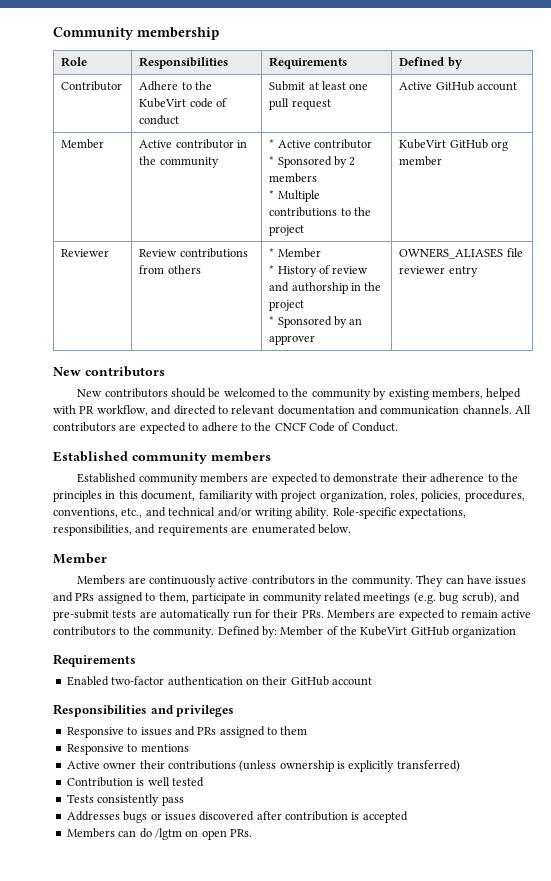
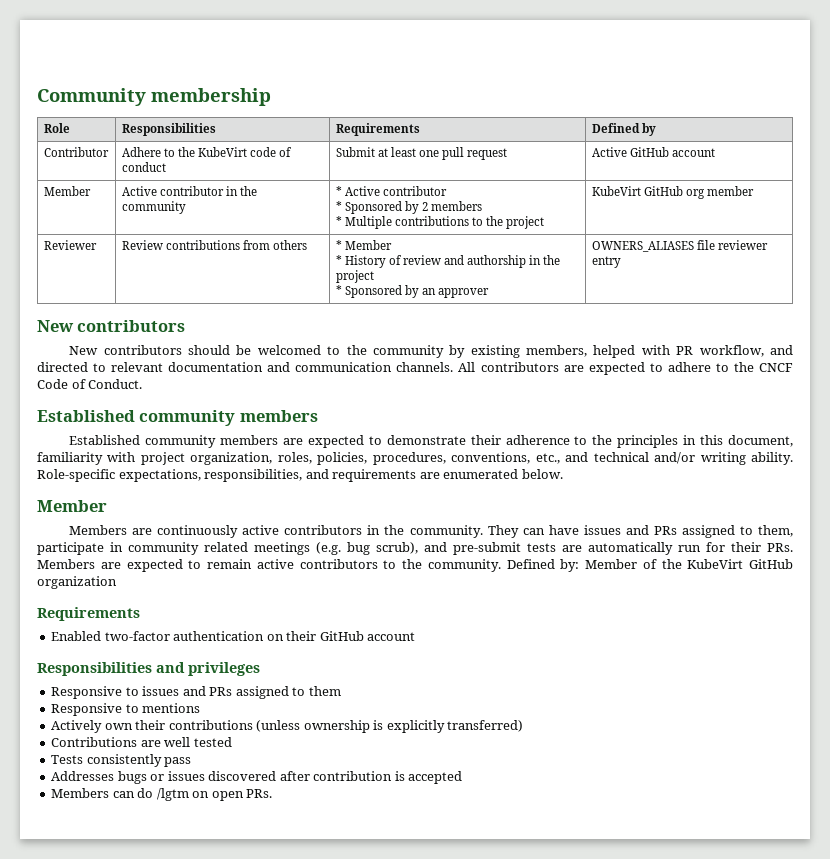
- Active owner their contributions (unless ownership is explicitly transferred)
+ Actively own their contributions (unless ownership is explicitly transferred)
- Contribution is well tested
+ Contributions are well tested

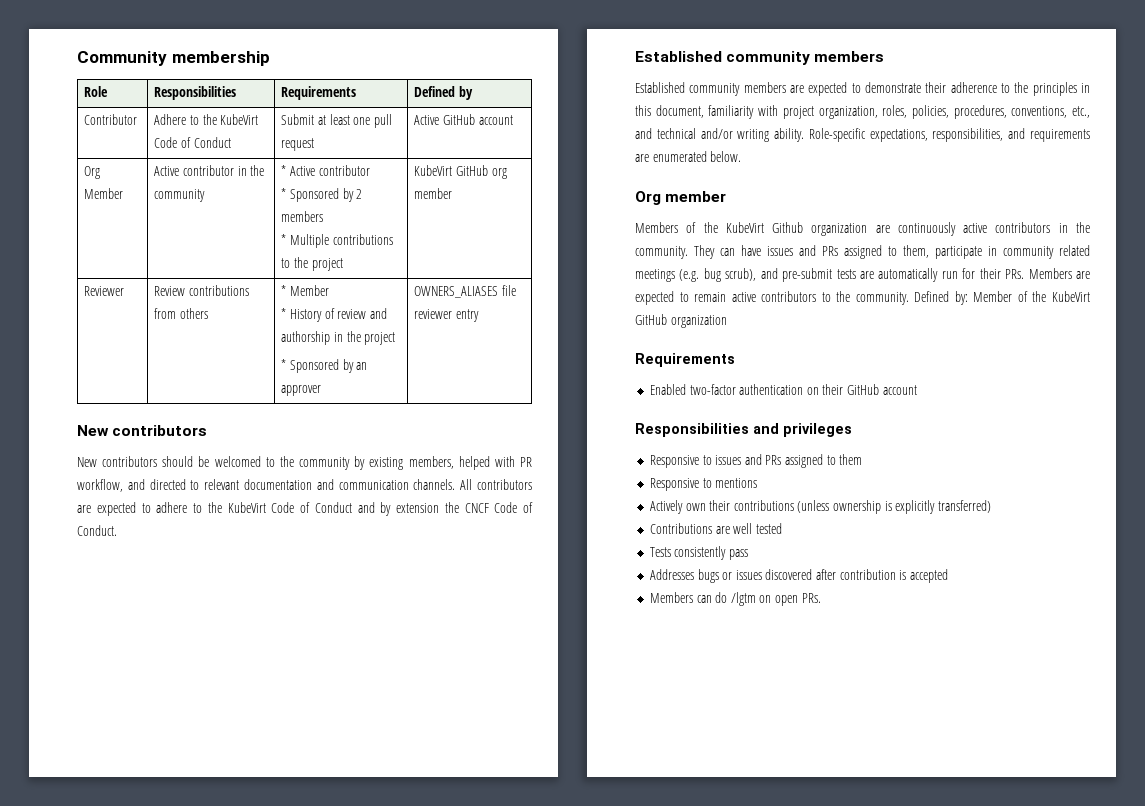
- Contributor | Adhere to the KubeVirt code of conduct | Submit at least one pull request | Active GitHub account
+ Contributor | Adhere to the KubeVirt Code of Conduct | Submit at least one pull request | Active GitHub account
- Member | Active contributor in the community | * Active contributor
+ Org Member | Active contributor in the community | * Active contributor
- All contributors are expected to adhere to the CNCF Code of Conduct.
+ All contributors are expected to adhere to the KubeVirt Code of Conduct and by extension the CNCF Code of Conduct.
  Role-specific expectations, responsibilities, and requirements are enumerated below.
- Member
- Members are continuously active contributors in the community.
+ Org member
+ Members of the KubeVirt Github organization are continuously active contributors in the community.

